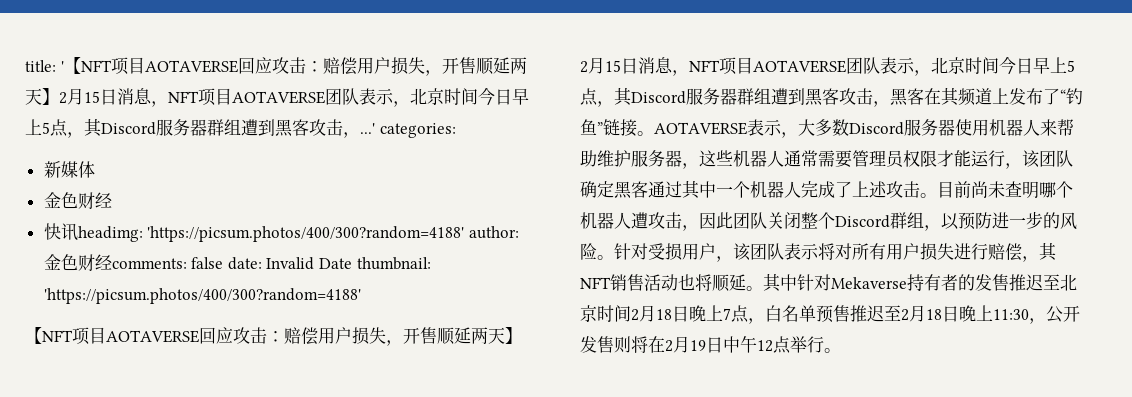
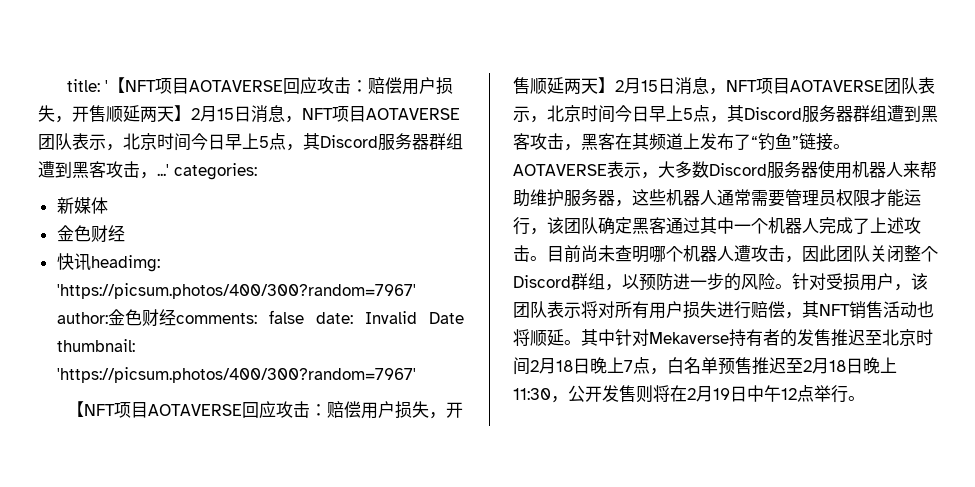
- 快讯headimg: 'https://picsum.photos/400/300?random=4188' author:金色财经comments: false date: Invalid Date thumbnail: 'https://picsum.photos/400/300?random=4188'
+ 快讯headimg: 'https://picsum.photos/400/300?random=7967' author:金色财经comments: false date: Invalid Date thumbnail: 'https://picsum.photos/400/300?random=7967'

